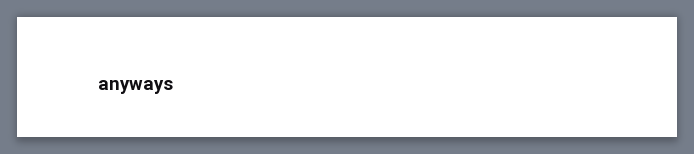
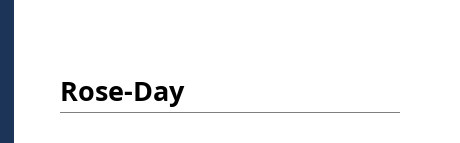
- anyways
+ Rose-Day

